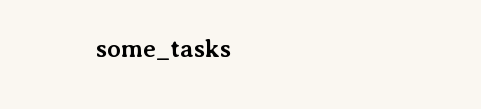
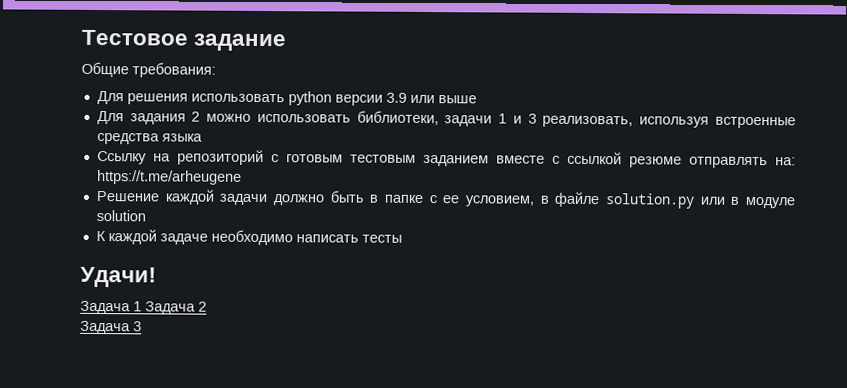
- some_tasks
+ Тестовое задание
+ Общие требования:
+ Для решения использовать python версии 3.9 или выше
+ Для задания 2 можно использовать библиотеки, задачи 1 и 3 реализовать, используя встроенные средства языка
+ Ссылку на репозиторий с готовым тестовым заданием вместе с ссылкой резюме отправлять на: https://t.me/arheugene
+ Решение каждой задачи должно быть в папке с ее условием, в файле solution.py или в модуле solution
+ К каждой задаче необходимо написать тесты
+ Удачи!
+ Задача 1 Задача 2
+ Задача 3

